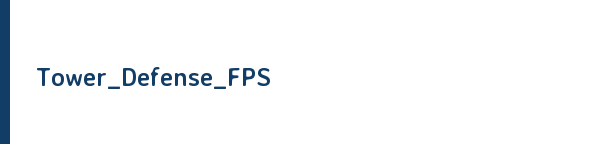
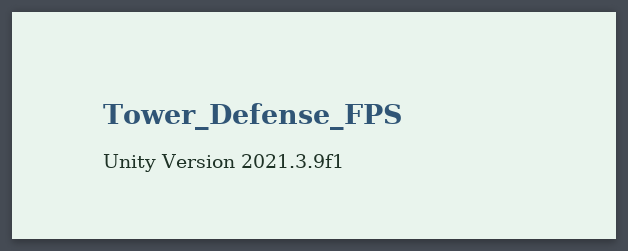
+ Unity Version 2021.3.9f1

